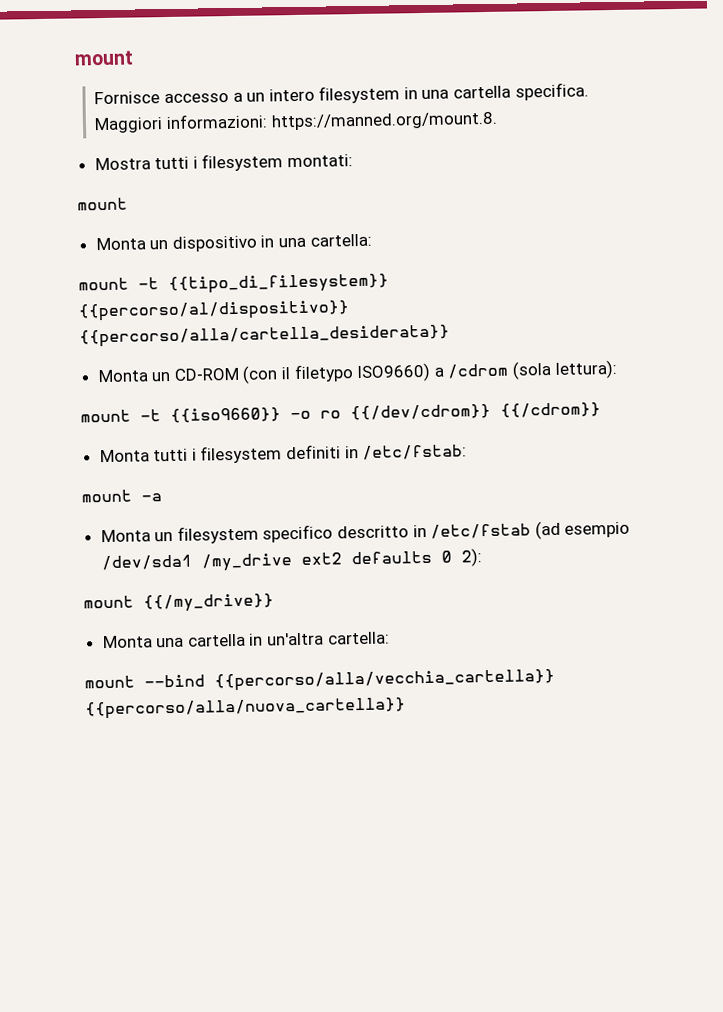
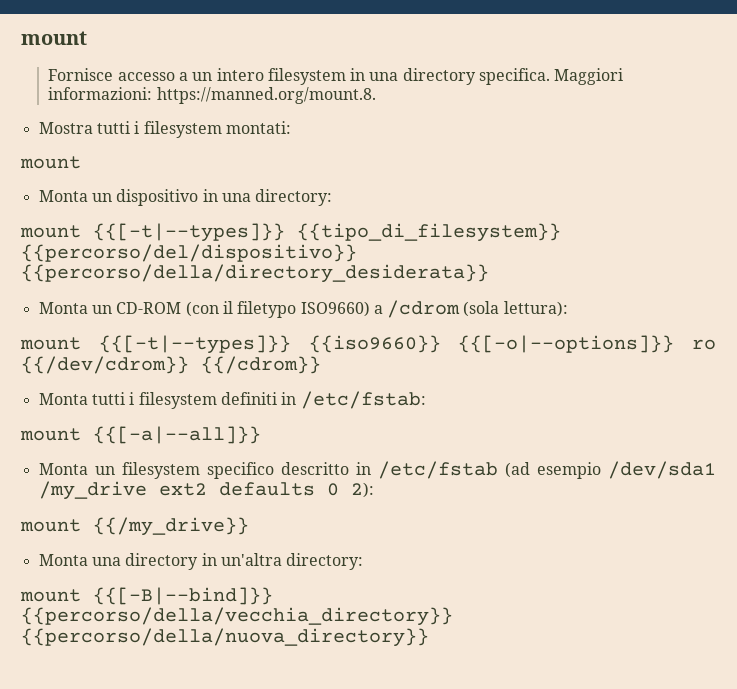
- Fornisce accesso a un intero filesystem in una cartella specifica.
+ Fornisce accesso a un intero filesystem in una directory specifica.
- Monta un dispositivo in una cartella:
- mount -t {{tipo_di_filesystem}} {{percorso/al/dispositivo}} {{percorso/alla/cartella_desiderata}}
+ Monta un dispositivo in una directory:
+ mount {{[-t|--types]}} {{tipo_di_filesystem}} {{percorso/del/dispositivo}} {{percorso/della/directory_desiderata}}
- mount -t {{iso9660}} -o ro {{/dev/cdrom}} {{/cdrom}}
+ mount {{[-t|--types]}} {{iso9660}} {{[-o|--options]}} ro {{/dev/cdrom}} {{/cdrom}}
- mount -a
+ mount {{[-a|--all]}}
- Monta una cartella in un'altra cartella:
- mount --bind {{percorso/alla/vecchia_cartella}} {{percorso/alla/nuova_cartella}}
+ Monta una directory in un'altra directory:
+ mount {{[-B|--bind]}} {{percorso/della/vecchia_directory}} {{percorso/della/nuova_directory}}

